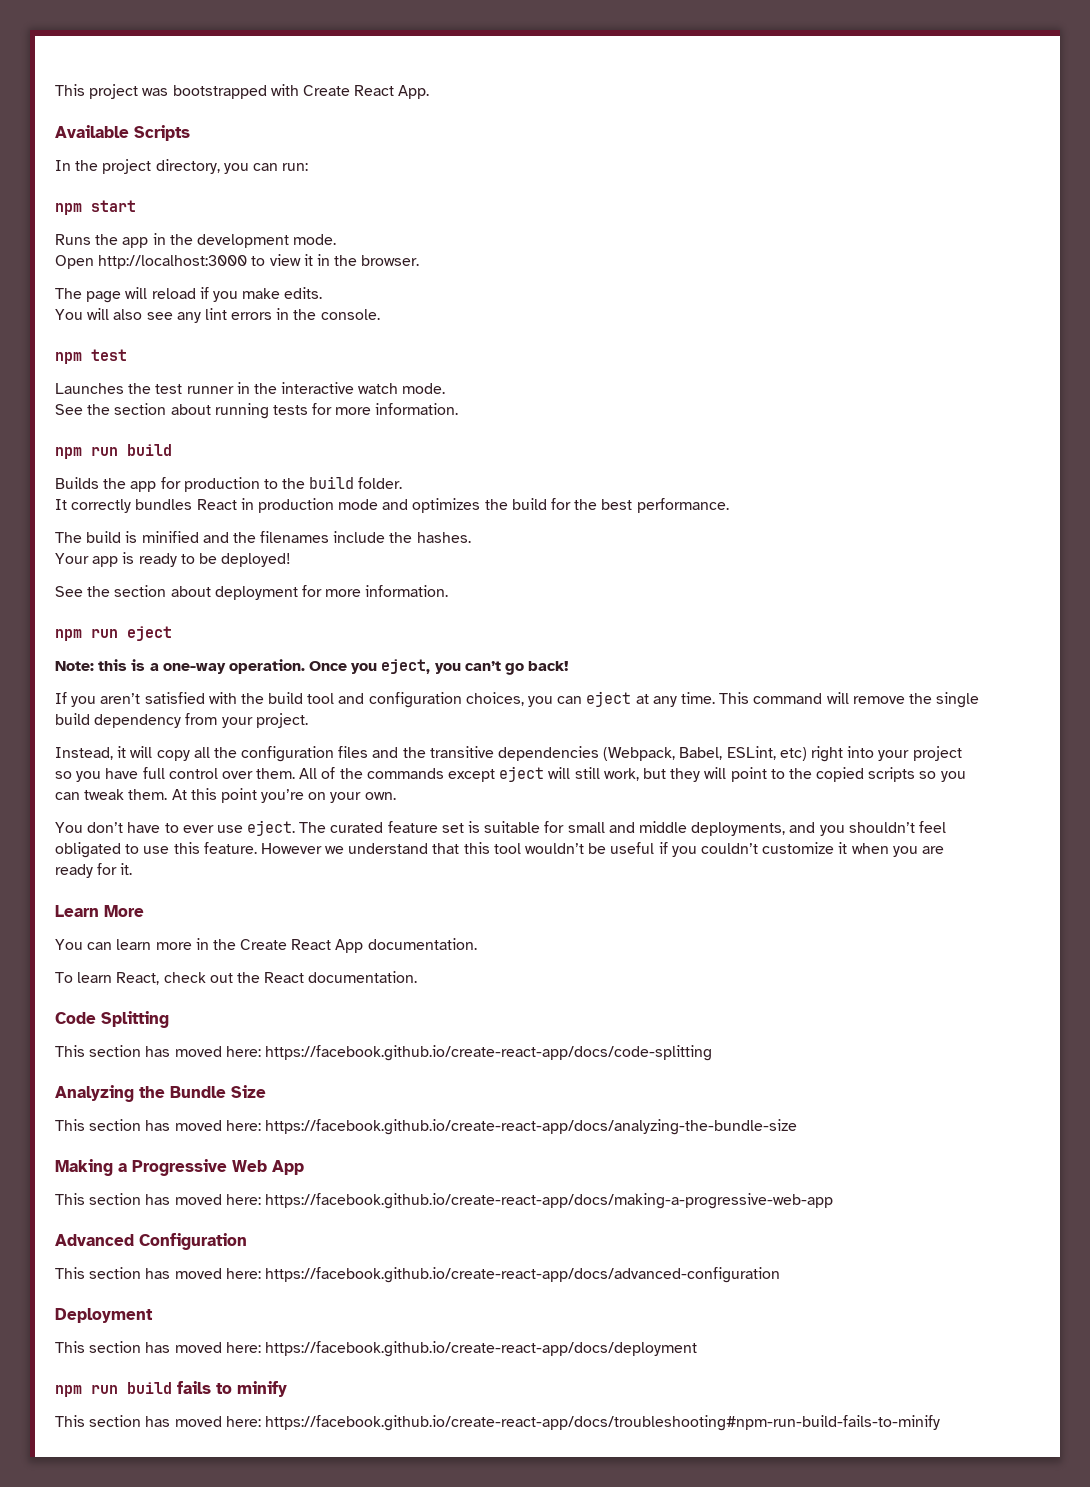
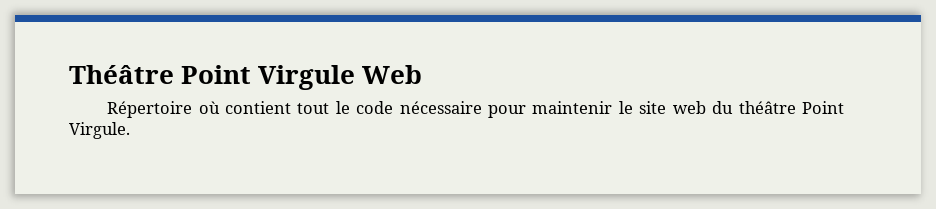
- This project was bootstrapped with Create React App.
- Available Scripts
- In the project directory, you can run:
- npm start
- Runs the app in the development mode.
- Open http://localhost:3000 to view it in the browser.
- The page will reload if you make edits.
- You will also see any lint errors in the console.
- npm test
- Launches the test runner in the interactive watch mode.
- See the section about running tests for more information.
- npm run build
- Builds the app for production to the build folder.
- It correctly bundles React in production mode and optimizes the build for the best performance.
- The build is minified and the filenames include the hashes.
- Your app is ready to be deployed!
- See the section about deployment for more information.
- npm run eject
- Note: this is a one-way operation. Once you eject, you can’t go back!
- If you aren’t satisfied with the build tool and configuration choices, you can eject at any time. This command will remove the single build dependency from your project.
- Instead, it will copy all the configuration files and the transitive dependencies (Webpack, Babel, ESLint, etc) right into your project so you have full control over them. All of the commands except eject will still work, but they will point to the copied scripts so you can tweak them. At this point you’re on your own.
- You don’t have to ever use eject. The curated feature set is suitable for small and middle deployments, and you shouldn’t feel obligated to use this feature. However we understand that this tool wouldn’t be useful if you couldn’t customize it when you are ready for it.
- Learn More
- You can learn more in the Create React App documentation.
- To learn React, check out the React documentation.
- Code Splitting
- This section has moved here: https://facebook.github.io/create-react-app/docs/code-splitting
- Analyzing the Bundle Size
- This section has moved here: https://facebook.github.io/create-react-app/docs/analyzing-the-bundle-size
- Making a Progressive Web App
- This section has moved here: https://facebook.github.io/create-react-app/docs/making-a-progressive-web-app
- Advanced Configuration
- This section has moved here: https://facebook.github.io/create-react-app/docs/advanced-configuration
- Deployment
- This section has moved here: https://facebook.github.io/create-react-app/docs/deployment
- npm run build fails to minify
- This section has moved here: https://facebook.github.io/create-react-app/docs/troubleshooting#npm-run-build-fails-to-minify
+ Théâtre Point Virgule Web
+ Répertoire où contient tout le code nécessaire pour maintenir le site web du théâtre Point Virgule.

